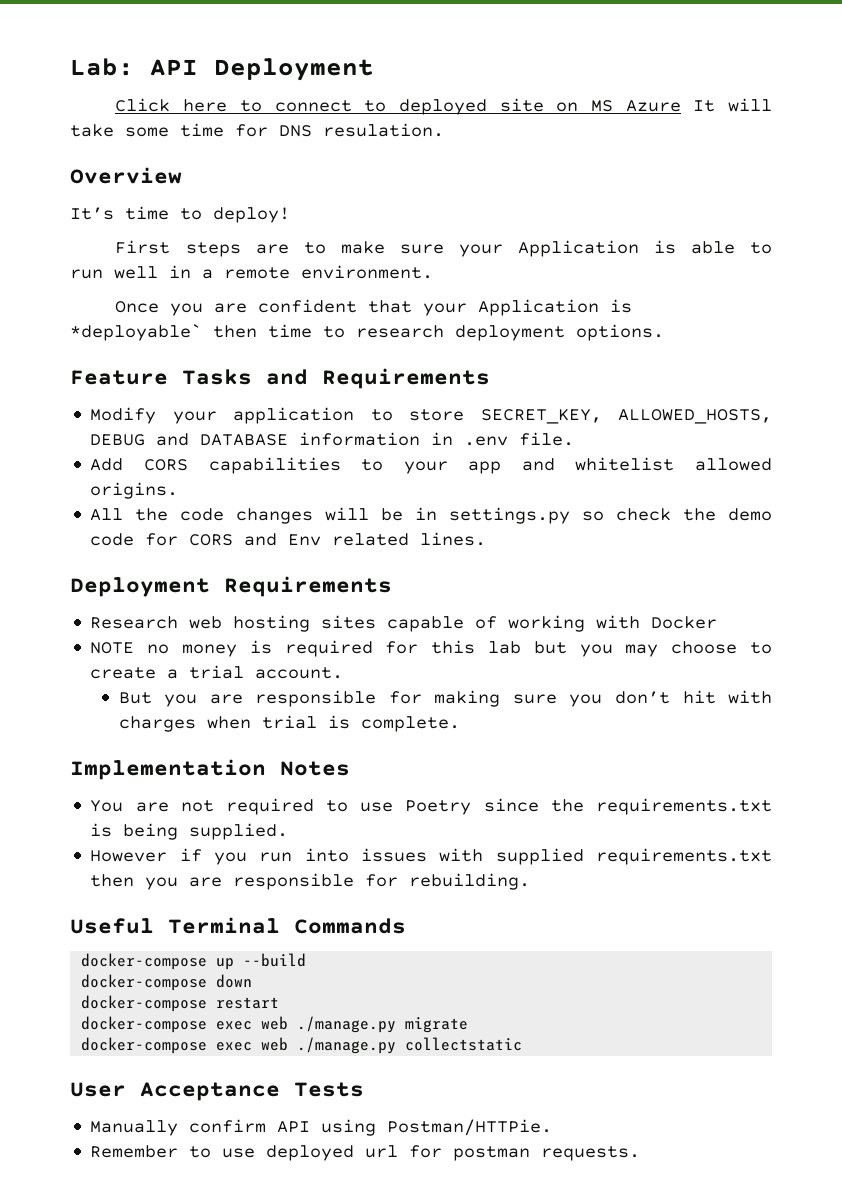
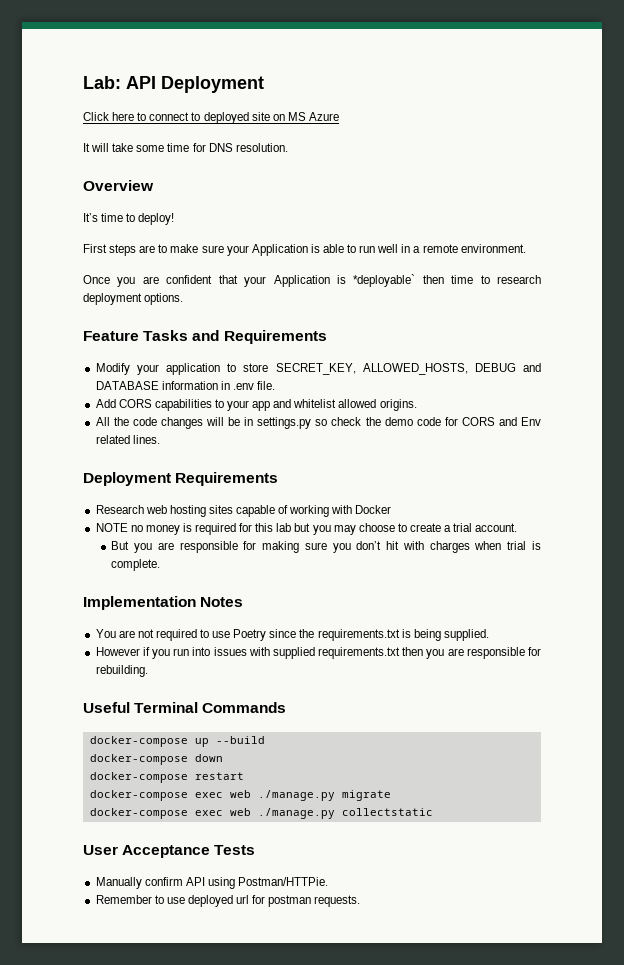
- Click here to connect to deployed site on MS Azure It will take some time for DNS resulation.
+ Click here to connect to deployed site on MS Azure
+ It will take some time for DNS resolution.

